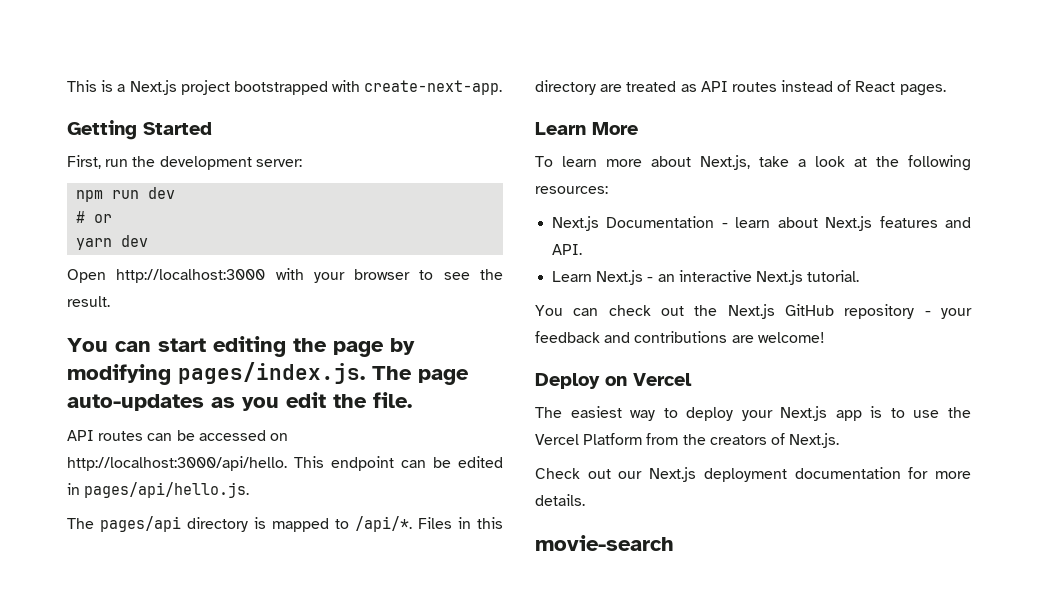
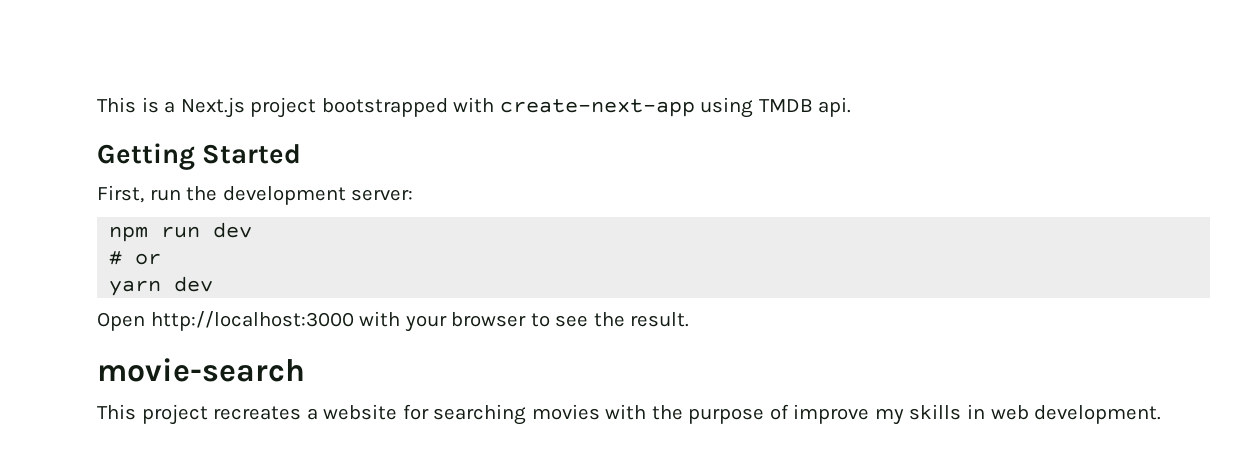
- This is a Next.js project bootstrapped with create-next-app.
+ This is a Next.js project bootstrapped with create-next-app using TMDB api.
- You can start editing the page by modifying pages/index.js. The page auto-updates as you edit the file.
- API routes can be accessed on http://localhost:3000/api/hello. This endpoint can be edited in pages/api/hello.js.
- The pages/api directory is mapped to /api/*. Files in this directory are treated as API routes instead of React pages.
- Learn More
- To learn more about Next.js, take a look at the following resources:
- Next.js Documentation - learn about Next.js features and API.
- Learn Next.js - an interactive Next.js tutorial.
- You can check out the Next.js GitHub repository - your feedback and contributions are welcome!
- Deploy on Vercel
- The easiest way to deploy your Next.js app is to use the Vercel Platform from the creators of Next.js.
- Check out our Next.js deployment documentation for more details.
  movie-search
+ This project recreates a website for searching movies with the purpose of improve my skills in web development.

